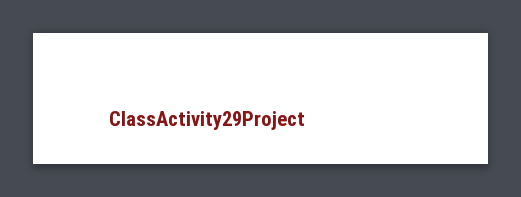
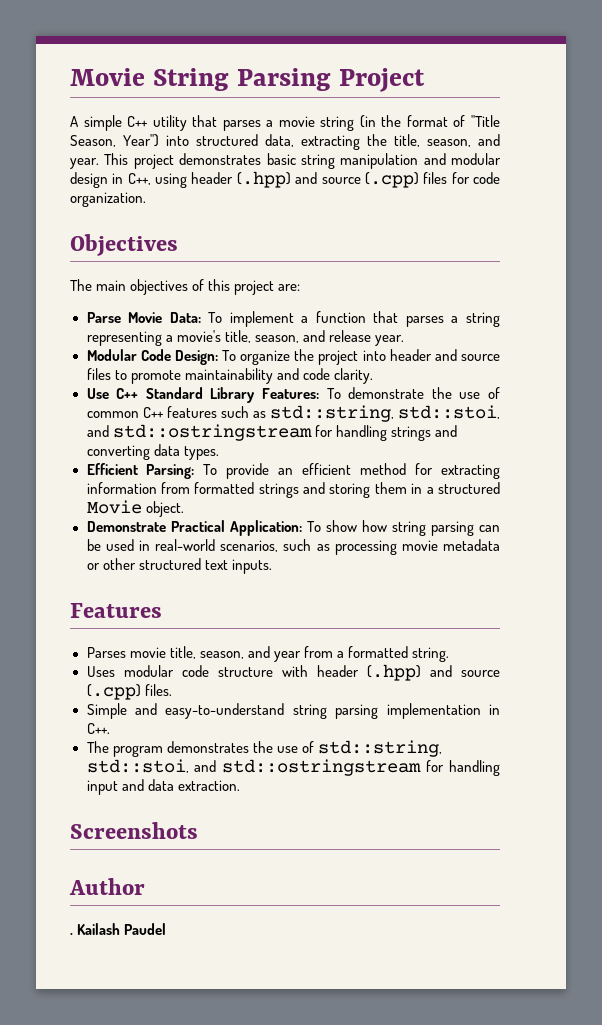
- ClassActivity29Project
+ Movie String Parsing Project
+ A simple C++ utility that parses a movie string (in the format of "Title Season, Year") into structured data, extracting the title, season, and year. This project demonstrates basic string manipulation and modular design in C++, using header (.hpp) and source (.cpp) files for code organization.
+ Objectives
+ The main objectives of this project are:
+ Parse Movie Data: To implement a function that parses a string representing a movie's title, season, and release year.
+ Modular Code Design: To organize the project into header and source files to promote maintainability and code clarity.
+ Use C++ Standard Library Features: To demonstrate the use of common C++ features such as std::string, std::stoi, and std::ostringstream for handling strings and converting data types.
+ Efficient Parsing: To provide an efficient method for extracting information from formatted strings and storing them in a structured Movie object.
+ Demonstrate Practical Application: To show how string parsing can be used in real-world scenarios, such as processing movie metadata or other structured text inputs.
+ Features
+ Parses movie title, season, and year from a formatted string.
+ Uses modular code structure with header (.hpp) and source (.cpp) files.
+ Simple and easy-to-understand string parsing implementation in C++.
+ The program demonstrates the use of std::string, std::stoi, and std::ostringstream for handling input and data extraction.
+ Screenshots
+ Author
+ . Kailash Paudel

